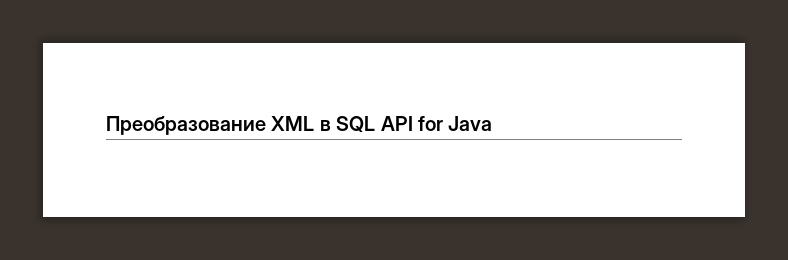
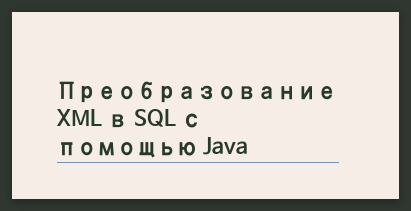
- Преобразование XML в SQL API for Java
+ Преобразование XML в SQL с помощью Java

